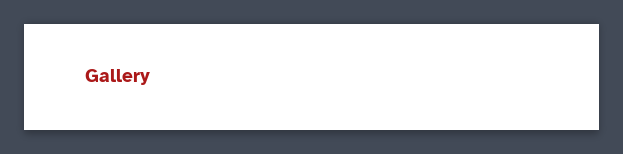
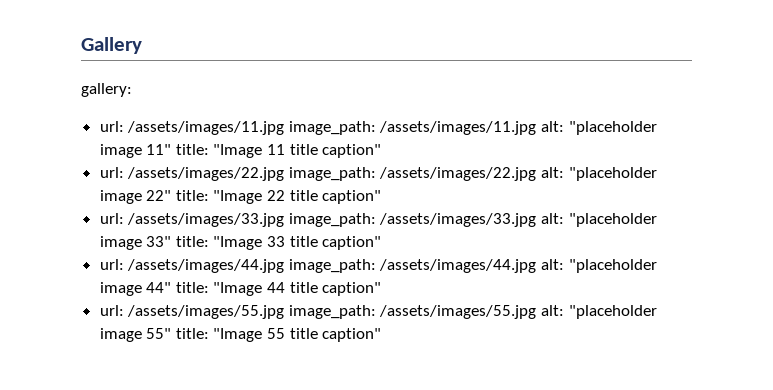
+ gallery:
+ url: /assets/images/11.jpg image_path: /assets/images/11.jpg alt: "placeholder image 11" title: "Image 11 title caption"
+ url: /assets/images/22.jpg image_path: /assets/images/22.jpg alt: "placeholder image 22" title: "Image 22 title caption"
+ url: /assets/images/33.jpg image_path: /assets/images/33.jpg alt: "placeholder image 33" title: "Image 33 title caption"
+ url: /assets/images/44.jpg image_path: /assets/images/44.jpg alt: "placeholder image 44" title: "Image 44 title caption"
+ url: /assets/images/55.jpg image_path: /assets/images/55.jpg alt: "placeholder image 55" title: "Image 55 title caption"

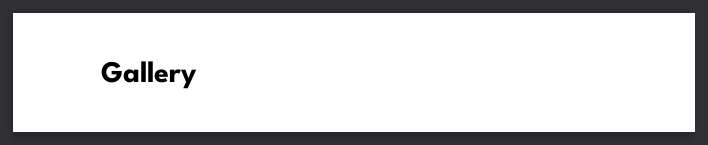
- gallery:
- url: /assets/images/11.jpg image_path: /assets/images/11.jpg alt: "placeholder image 11" title: "Image 11 title caption"
- url: /assets/images/22.jpg image_path: /assets/images/22.jpg alt: "placeholder image 22" title: "Image 22 title caption"
- url: /assets/images/33.jpg image_path: /assets/images/33.jpg alt: "placeholder image 33" title: "Image 33 title caption"
- url: /assets/images/44.jpg image_path: /assets/images/44.jpg alt: "placeholder image 44" title: "Image 44 title caption"
- url: /assets/images/55.jpg image_path: /assets/images/55.jpg alt: "placeholder image 55" title: "Image 55 title caption"

